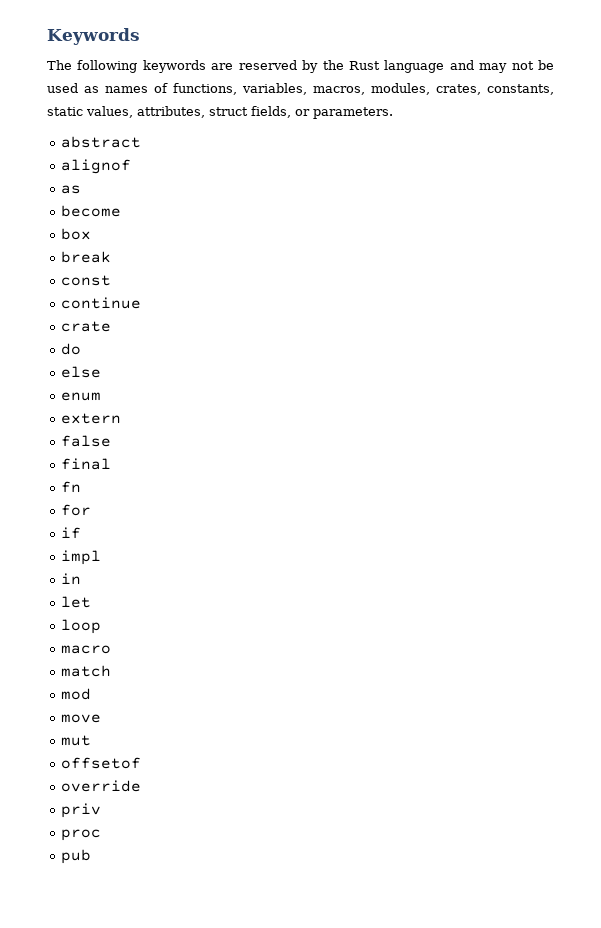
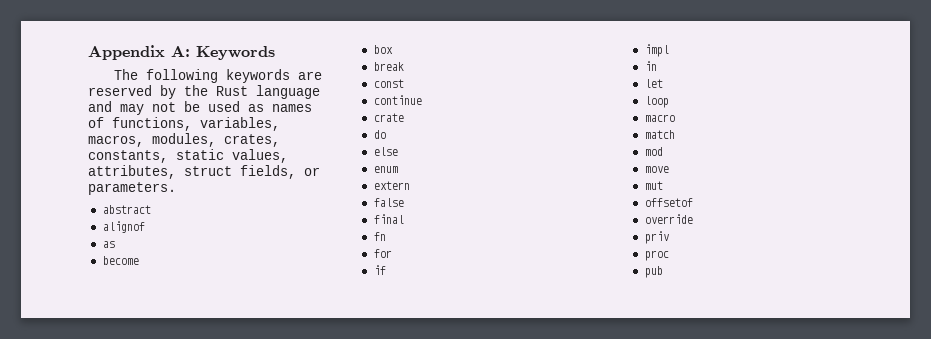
- Keywords
+ Appendix A: Keywords

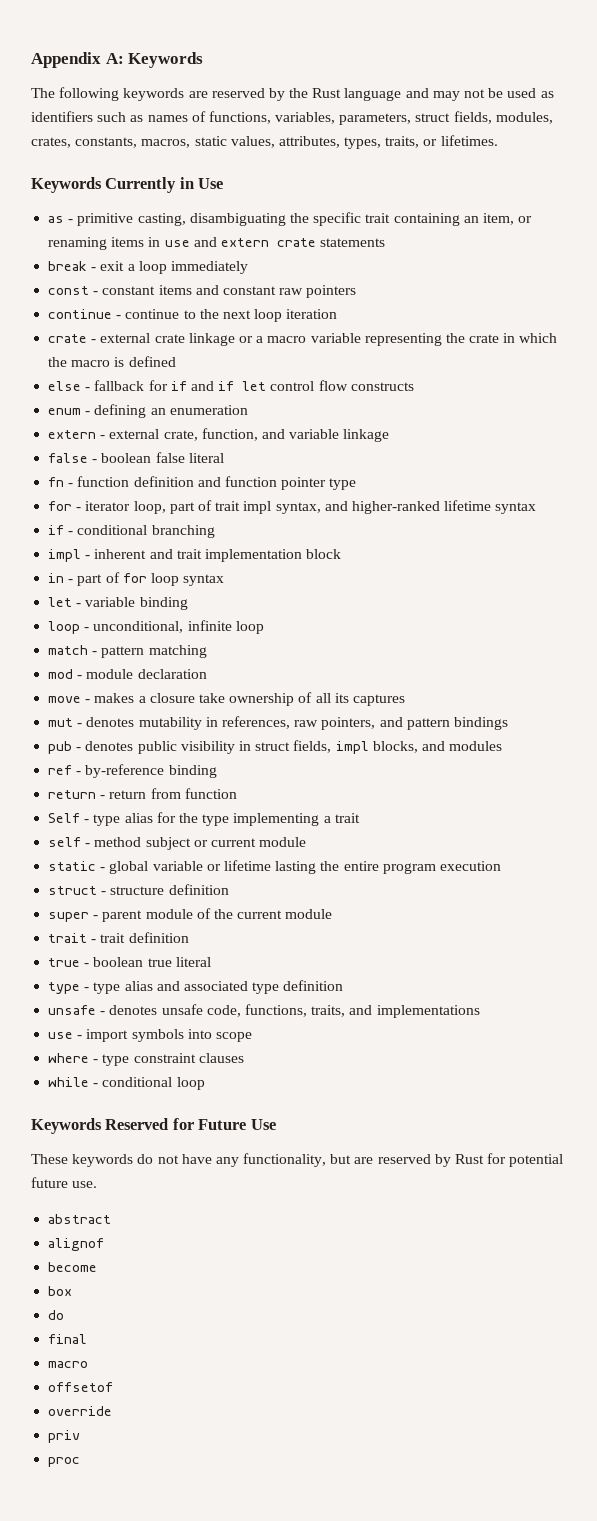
- The following keywords are reserved by the Rust language and may not be used as names of functions, variables, macros, modules, crates, constants, static values, attributes, struct fields, or parameters.
+ The following keywords are reserved by the Rust language and may not be used as identifiers such as names of functions, variables, parameters, struct fields, modules, crates, constants, macros, static values, attributes, types, traits, or lifetimes.
+ Keywords Currently in Use
+ as - primitive casting, disambiguating the specific trait containing an item, or renaming items in use and extern crate statements
+ break - exit a loop immediately
+ const - constant items and constant raw pointers
+ continue - continue to the next loop iteration
+ crate - external crate linkage or a macro variable representing the crate in which the macro is defined
+ else - fallback for if and if let control flow constructs
+ enum - defining an enumeration
+ extern - external crate, function, and variable linkage
+ false - boolean false literal
+ fn - function definition and function pointer type
+ for - iterator loop, part of trait impl syntax, and higher-ranked lifetime syntax
+ if - conditional branching
+ impl - inherent and trait implementation block
+ in - part of for loop syntax
+ let - variable binding
+ loop - unconditional, infinite loop
+ match - pattern matching
+ mod - module declaration
+ move - makes a closure take ownership of all its captures
+ mut - denotes mutability in references, raw pointers, and pattern bindings
+ pub - denotes public visibility in struct fields, impl blocks, and modules
+ ref - by-reference binding
+ return - return from function
+ Self - type alias for the type implementing a trait
+ self - method subject or current module
+ static - global variable or lifetime lasting the entire program execution
+ struct - structure definition
+ super - parent module of the current module
+ trait - trait definition
+ true - boolean true literal
+ type - type alias and associated type definition
+ unsafe - denotes unsafe code, functions, traits, and implementations
+ use - import symbols into scope
+ where - type constraint clauses
+ while - conditional loop
+ Keywords Reserved for Future Use
+ These keywords do not have any functionality, but are reserved by Rust for potential future use.
  alignof
- as
  box
- break
- const
- continue
- crate
  do
- else
- enum
- extern
- false
  final
- fn
- for
- if
- impl
- in
- let
- loop
  macro
- match
- mod
- move
- mut
- pub

